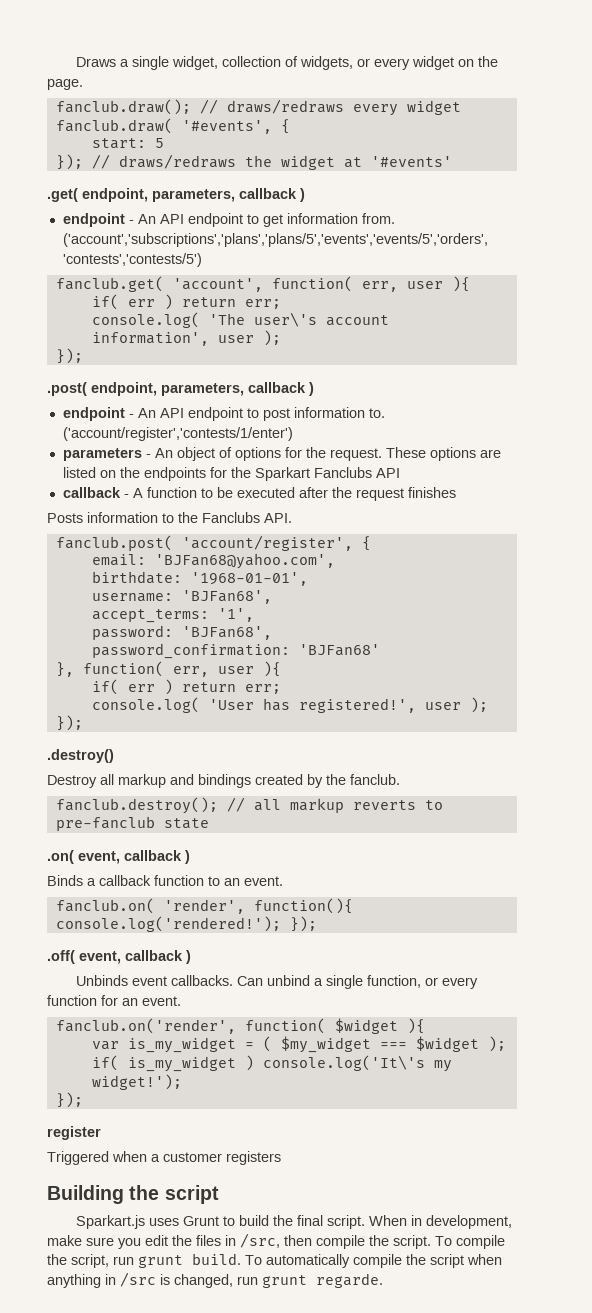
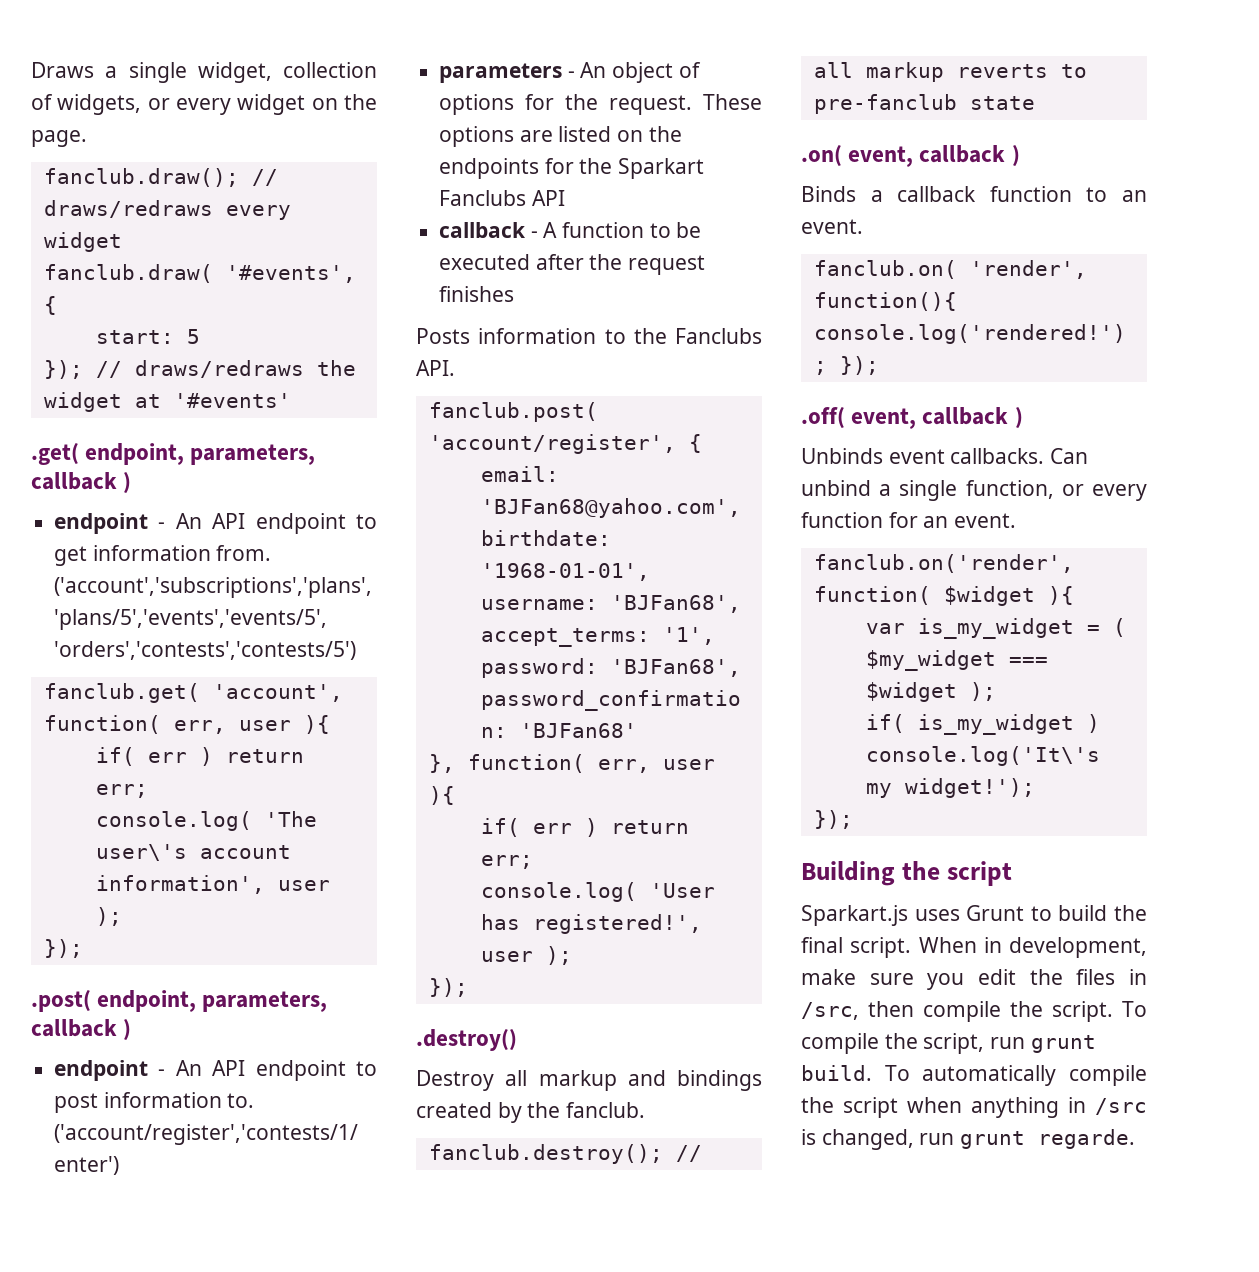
- register
- Triggered when a customer registers

